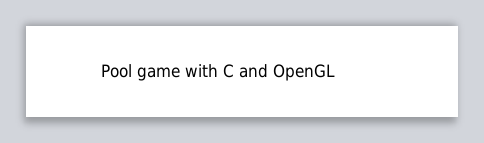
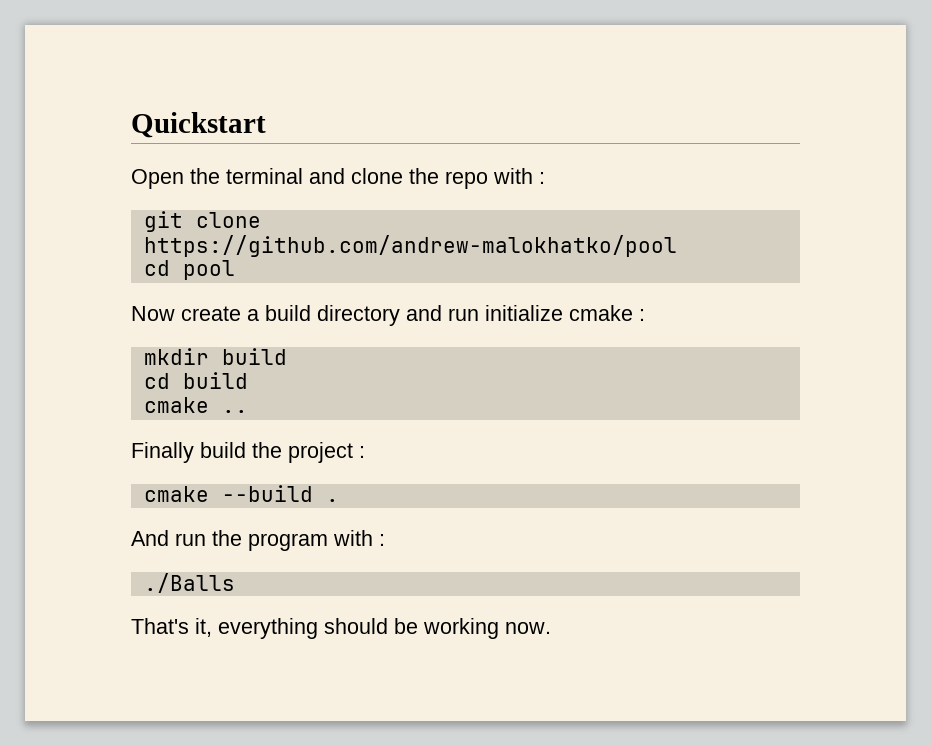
- Pool game with C and OpenGL
+ Quickstart
+ Open the terminal and clone the repo with :
+ git clone https://github.com/andrew-malokhatko/pool
+ cd pool
+ Now create a build directory and run initialize cmake :
+ mkdir build
+ cd build
+ cmake ..
+ Finally build the project :
+ cmake --build .
+ And run the program with :
+ ./Balls
+ That's it, everything should be working now.

